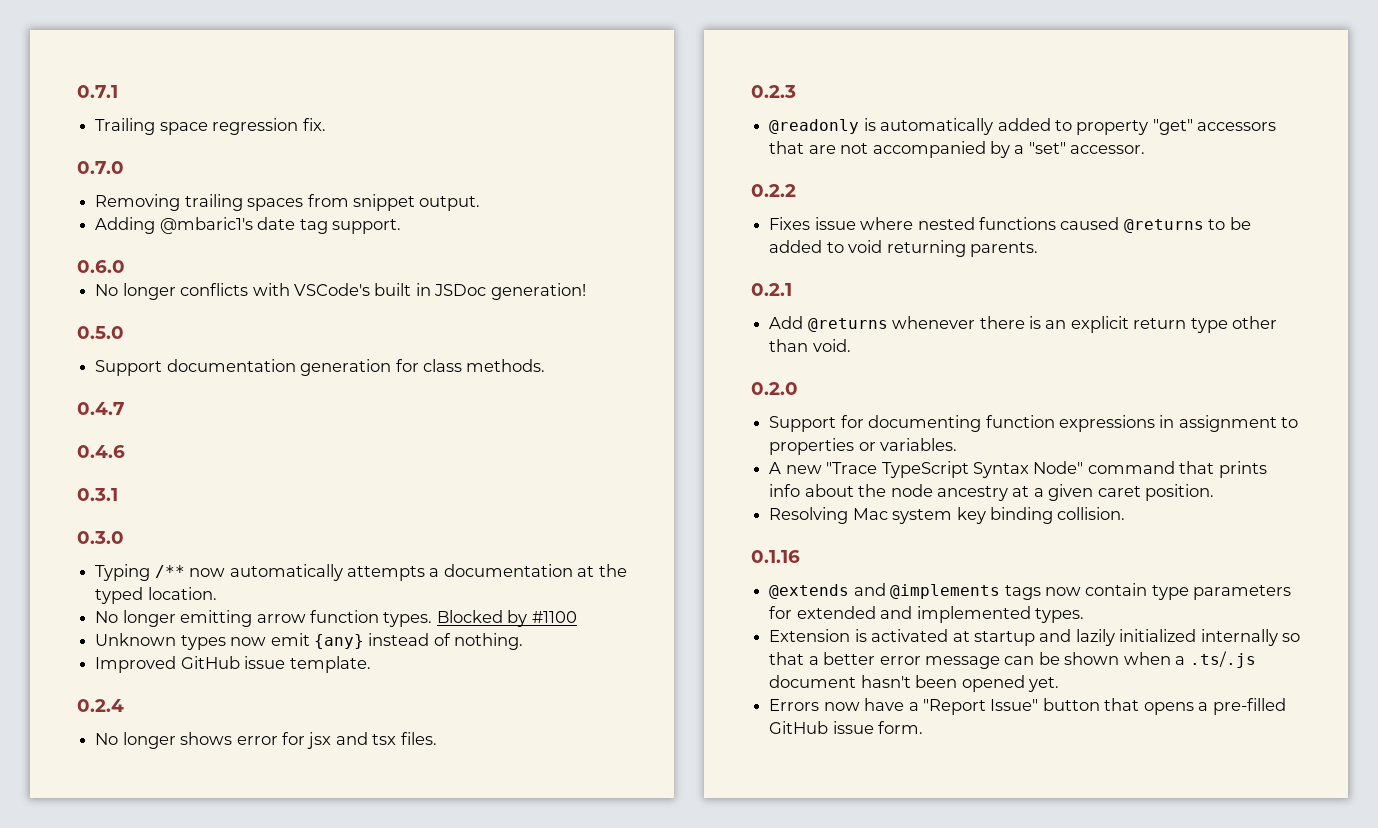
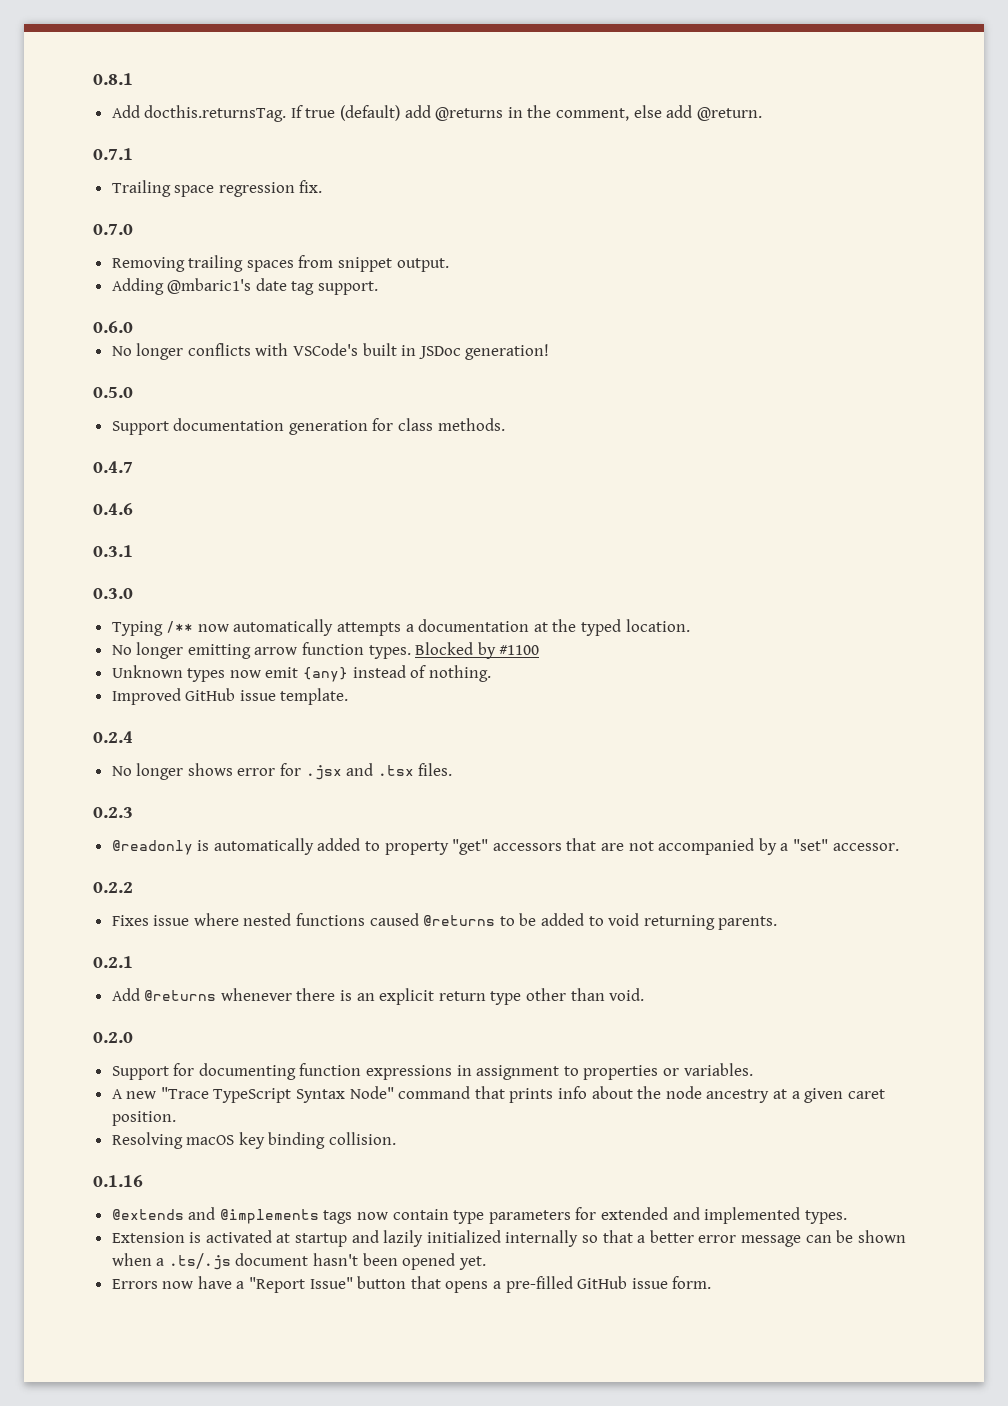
+ 0.8.1
+ Add docthis.returnsTag. If true (default) add @returns in the comment, else add @return.
- No longer shows error for jsx and tsx files.
+ No longer shows error for .jsx and .tsx files.
- Resolving Mac system key binding collision.
+ Resolving macOS key binding collision.

